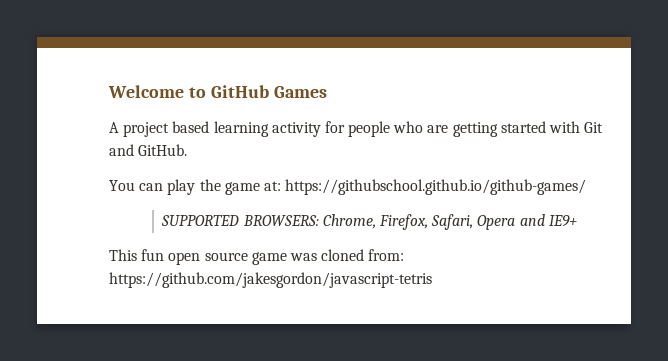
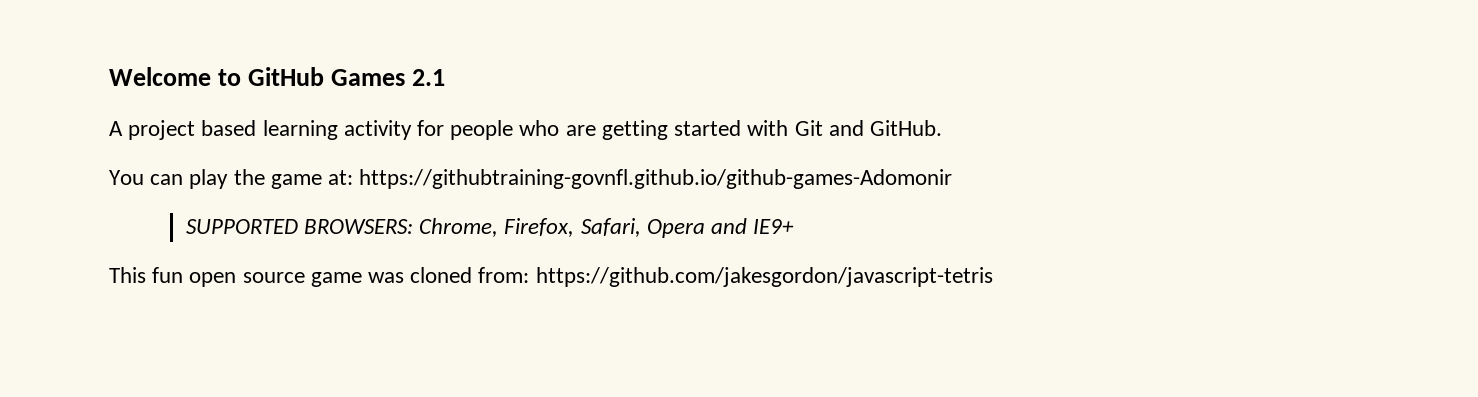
- Welcome to GitHub Games
+ Welcome to GitHub Games 2.1
- You can play the game at: https://githubschool.github.io/github-games/
+ You can play the game at: https://githubtraining-govnfl.github.io/github-games-Adomonir

